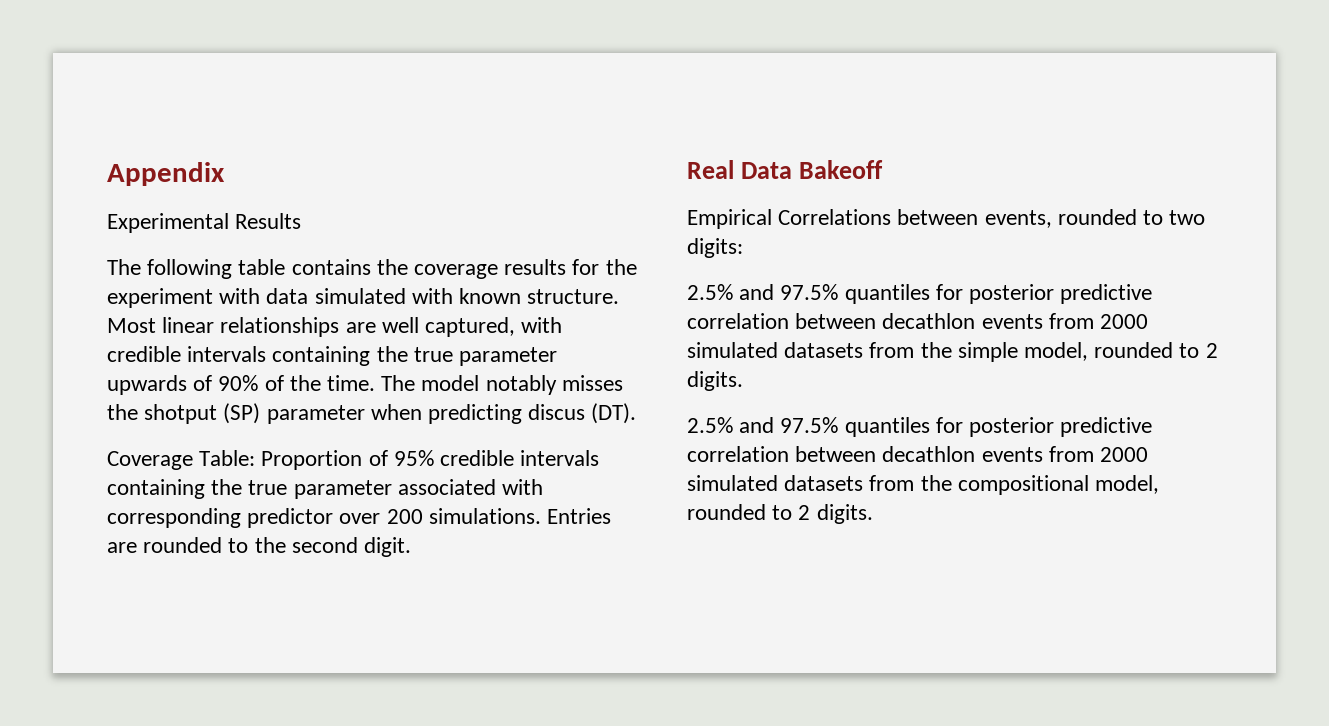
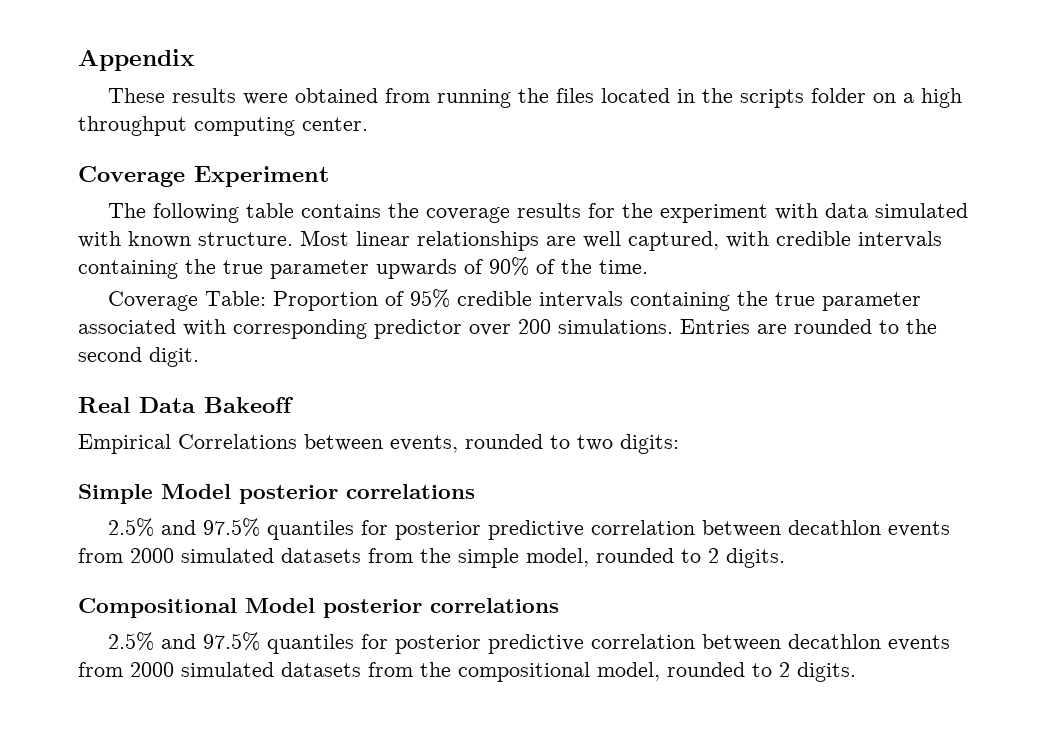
- Experimental Results
+ These results were obtained from running the files located in the scripts folder on a high throughput computing center.
+ Coverage Experiment
- The model notably misses the shotput (SP) parameter when predicting discus (DT).
+ Simple Model posterior correlations
+ Compositional Model posterior correlations

